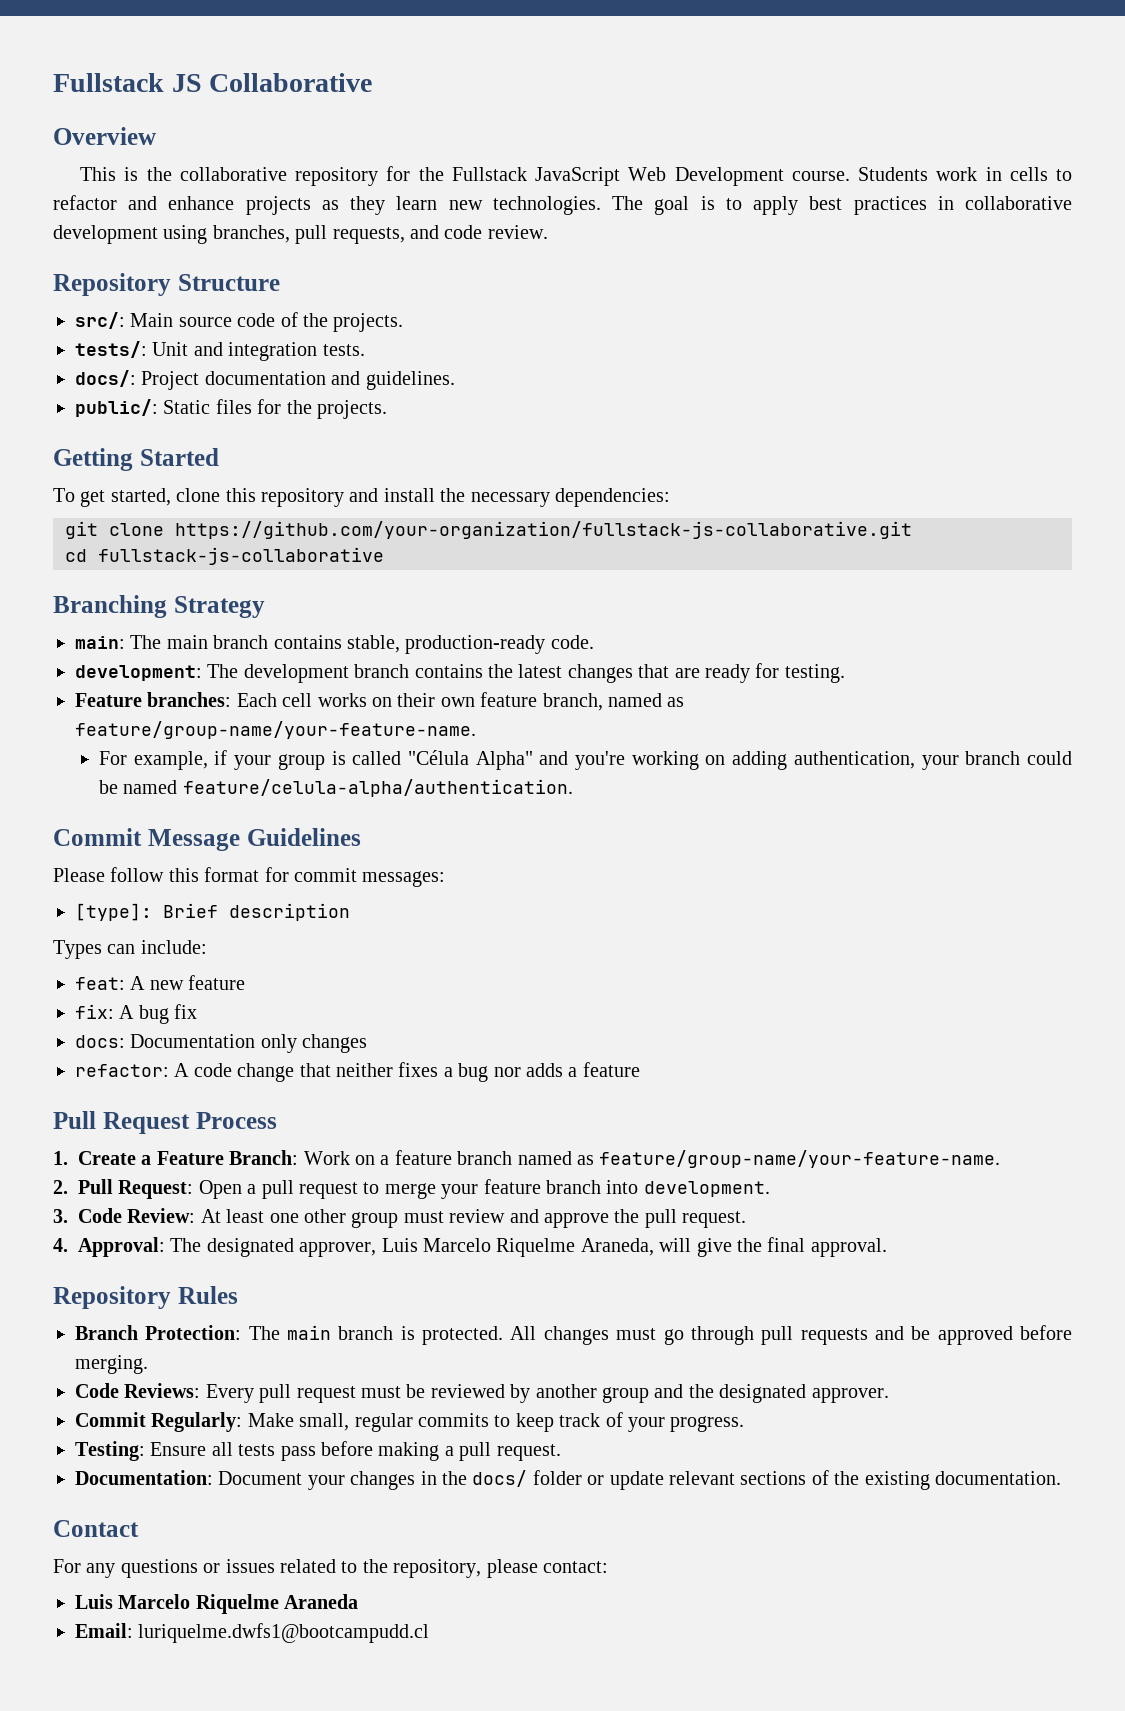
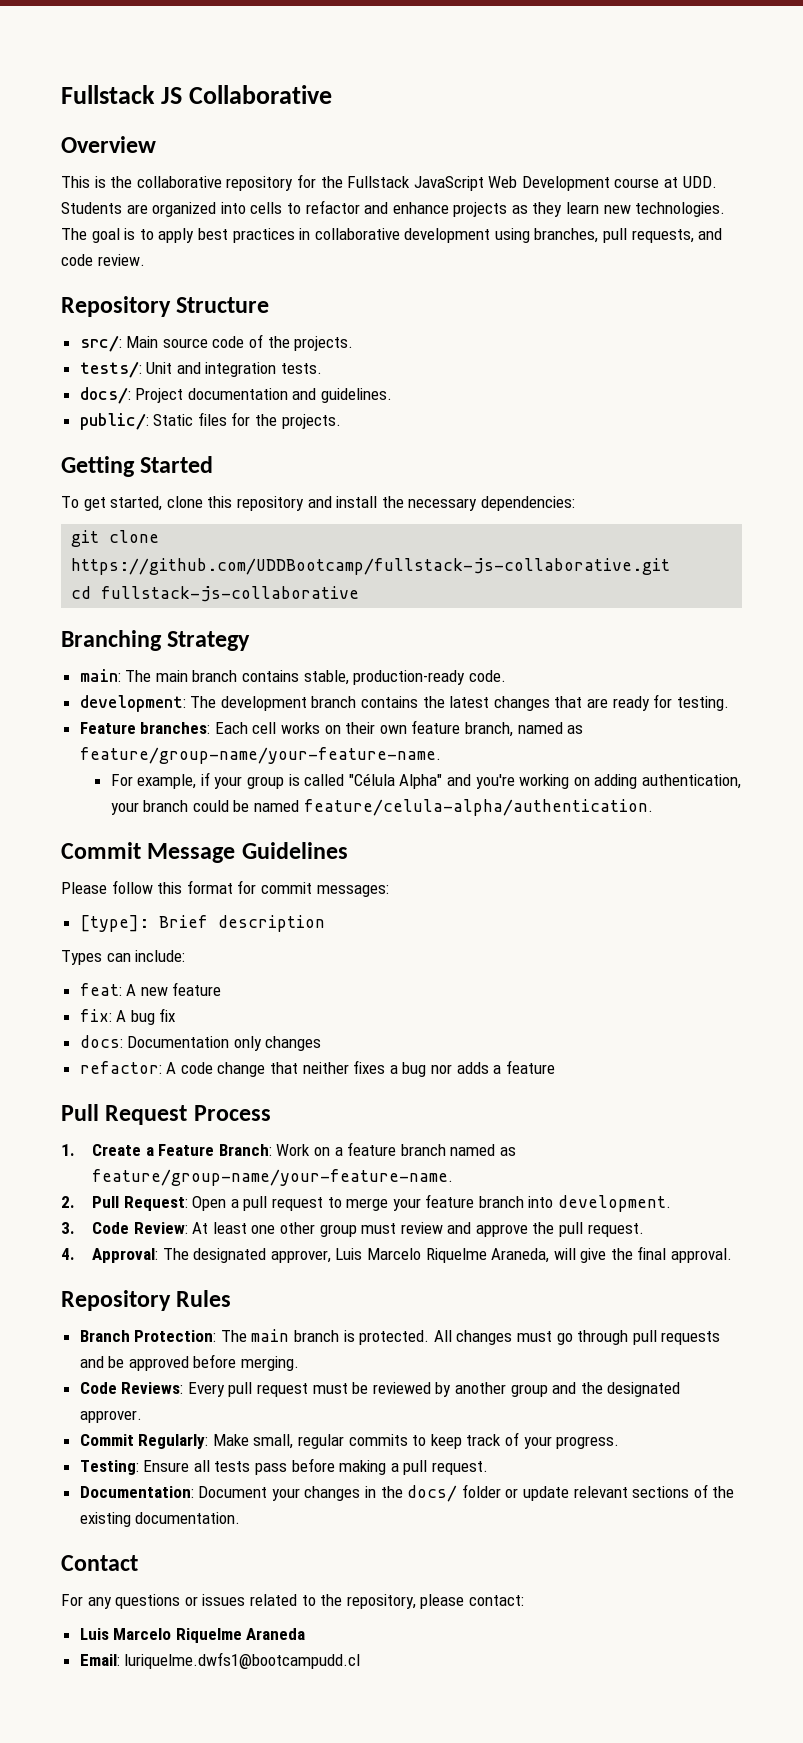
- This is the collaborative repository for the Fullstack JavaScript Web Development course. Students work in cells to refactor and enhance projects as they learn new technologies.
+ This is the collaborative repository for the Fullstack JavaScript Web Development course at UDD. Students are organized into cells to refactor and enhance projects as they learn new technologies.
- git clone https://github.com/your-organization/fullstack-js-collaborative.git
+ git clone https://github.com/UDDBootcamp/fullstack-js-collaborative.git

